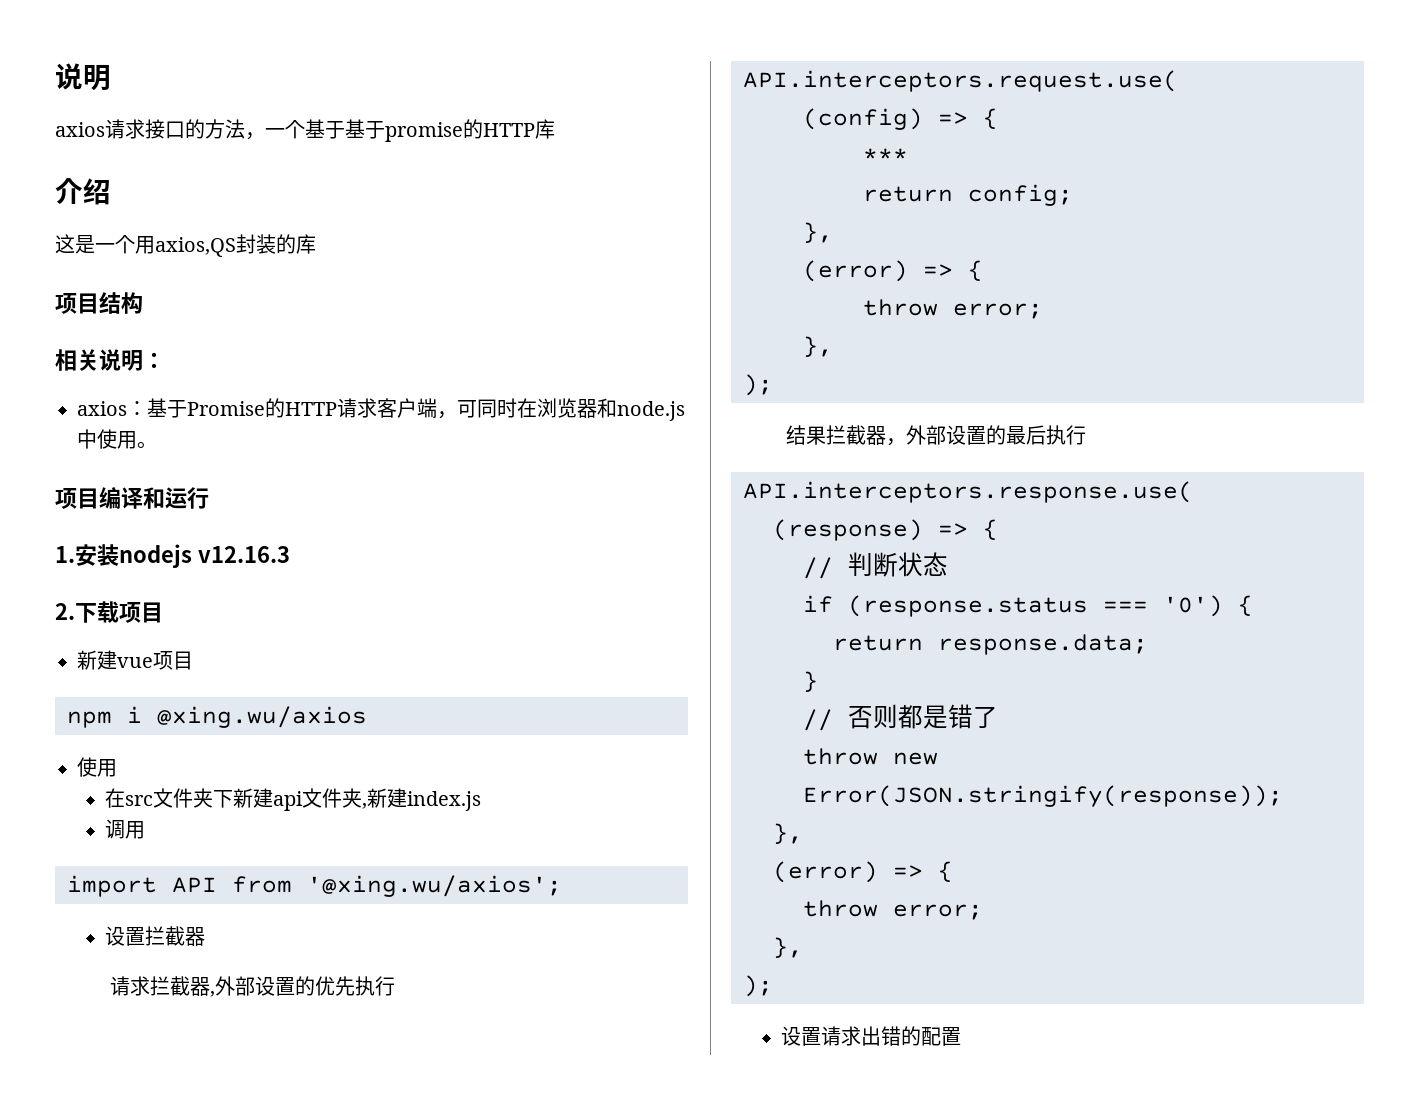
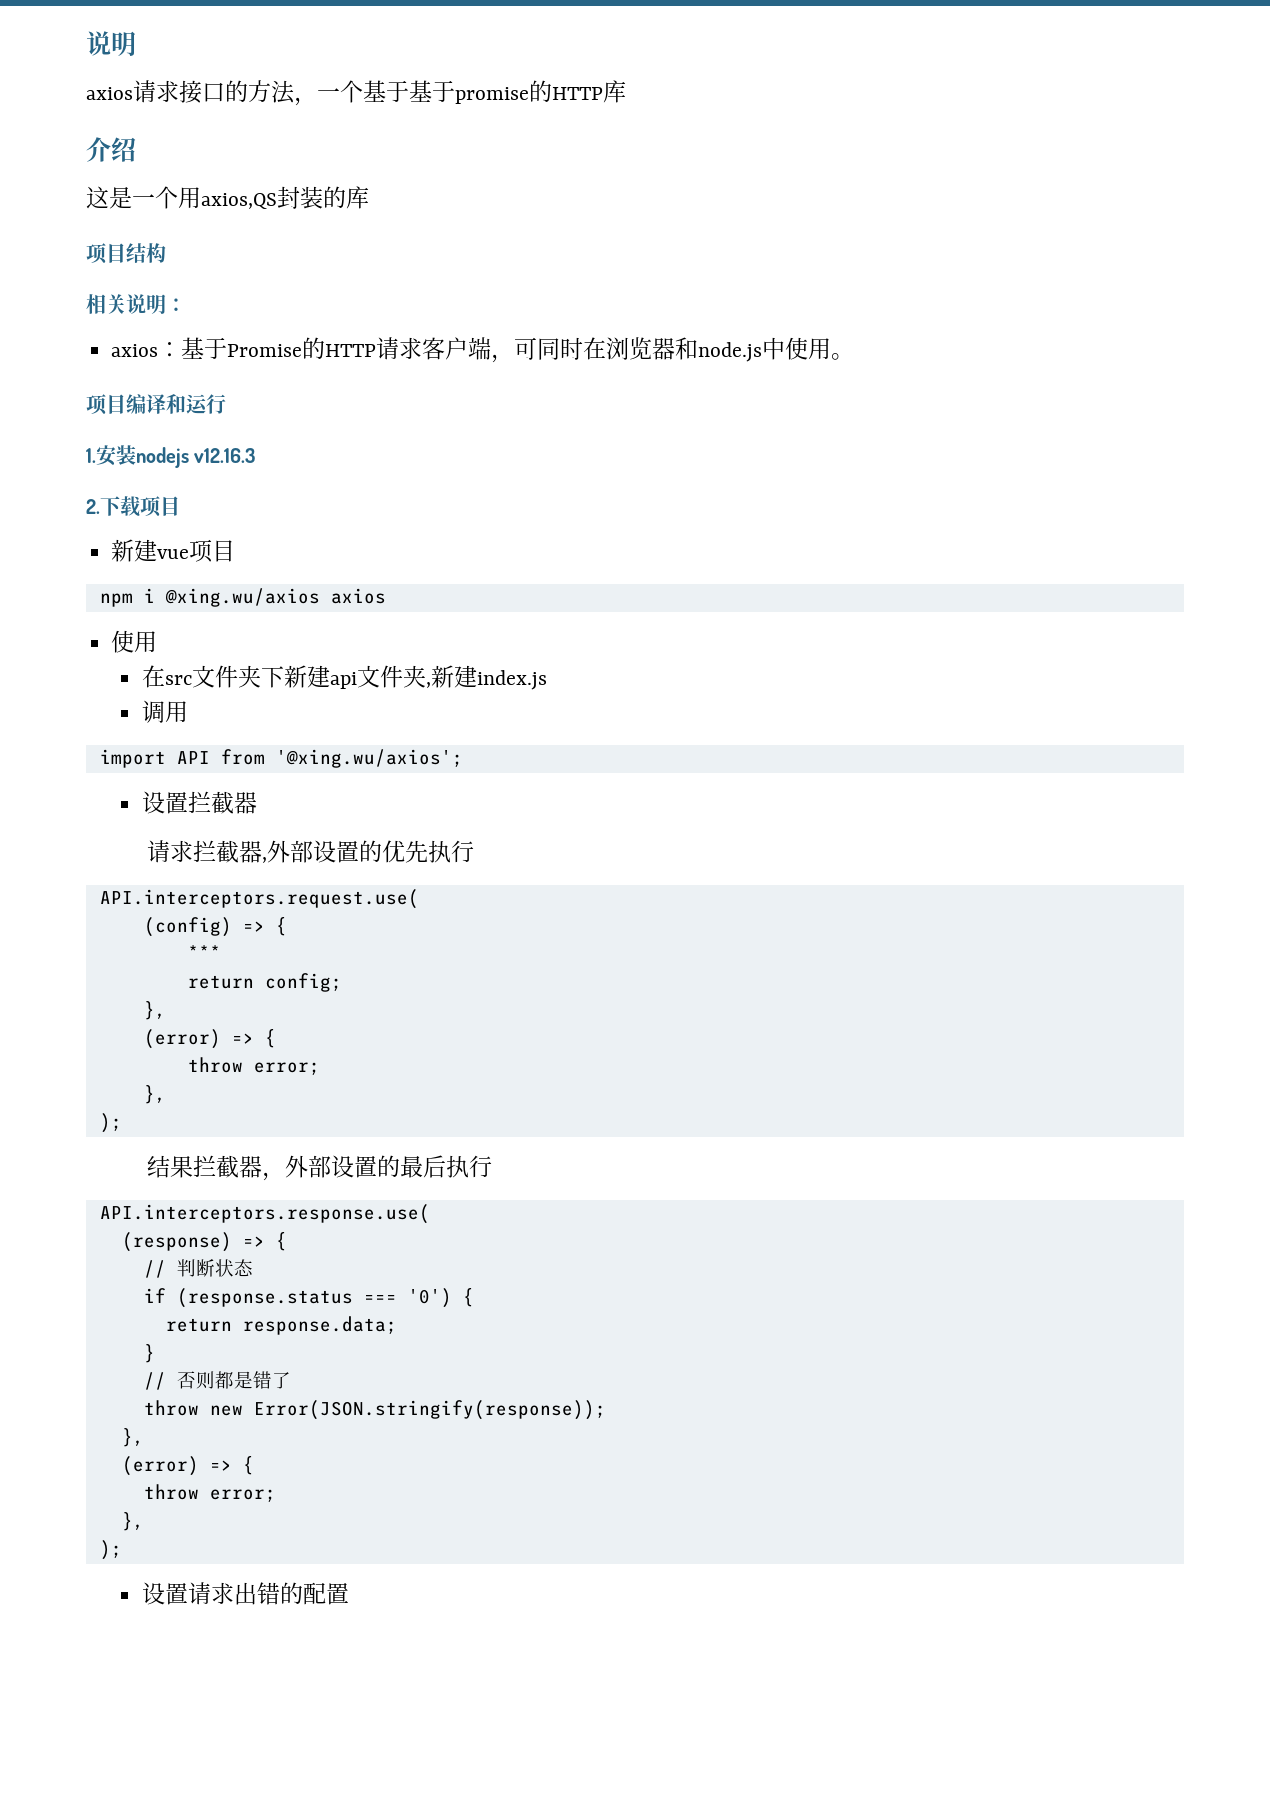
- npm i @xing.wu/axios
+ npm i @xing.wu/axios axios

